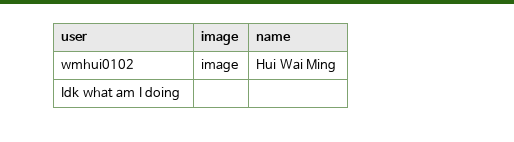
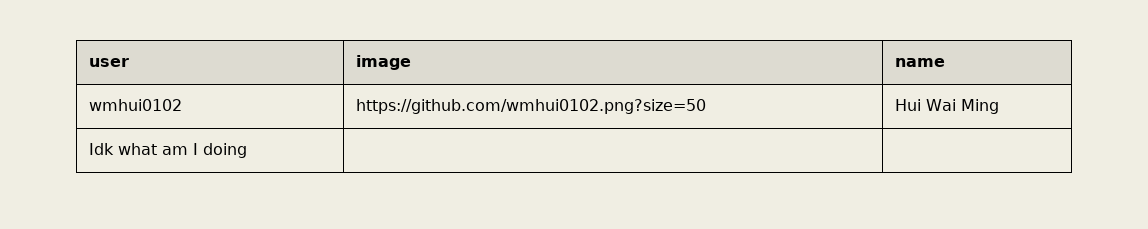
- wmhui0102 | image | Hui Wai Ming
+ wmhui0102 | https://github.com/wmhui0102.png?size=50 | Hui Wai Ming

